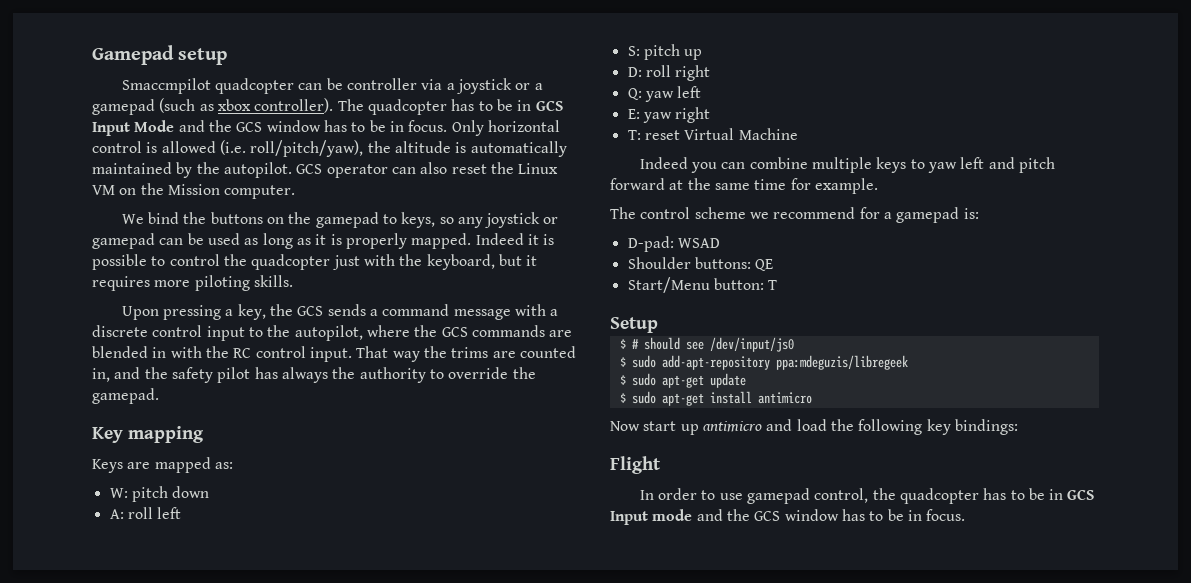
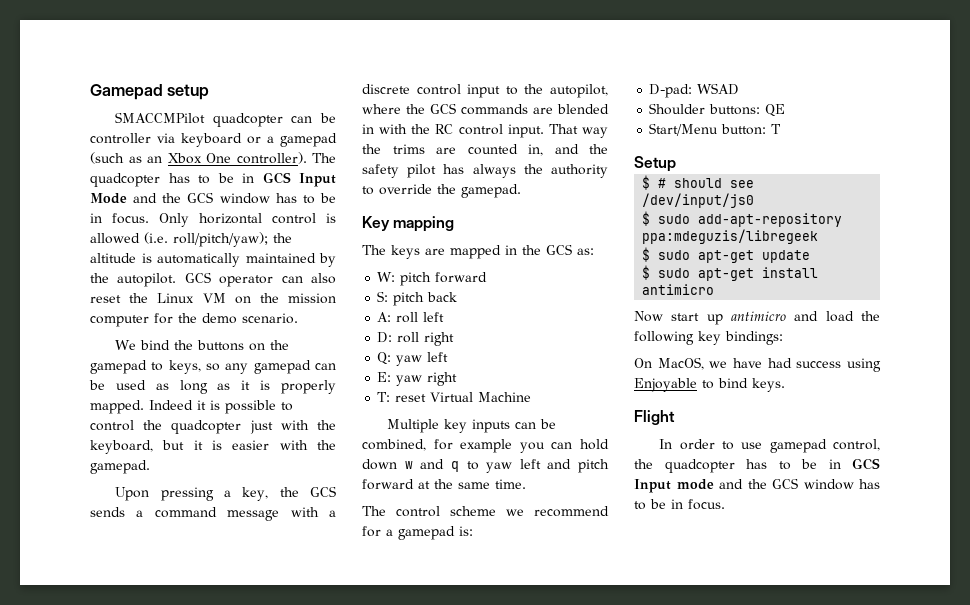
- Smaccmpilot quadcopter can be controller via a joystick or a gamepad (such as xbox controller).
+ SMACCMPilot quadcopter can be controller via keyboard or a gamepad (such as an Xbox One controller).
- Only horizontal control is allowed (i.e. roll/pitch/yaw), the altitude is automatically maintained by the autopilot.
+ Only horizontal control is allowed (i.e. roll/pitch/yaw); the altitude is automatically maintained by the autopilot.
- GCS operator can also reset the Linux VM on the Mission computer.
+ GCS operator can also reset the Linux VM on the mission computer for the demo scenario.
- We bind the buttons on the gamepad to keys, so any joystick or gamepad can be used as long as it is properly mapped.
+ We bind the buttons on the gamepad to keys, so any gamepad can be used as long as it is properly mapped.
- Indeed it is possible to control the quadcopter just with the keyboard, but it requires more piloting skills.
+ Indeed it is possible to control the quadcopter just with the keyboard, but it is easier with the gamepad.
- Keys are mapped as:
+ The keys are mapped in the GCS as:
- W: pitch down
+ W: pitch forward
+ S: pitch back
- S: pitch up
- Indeed you can combine multiple keys to yaw left and pitch forward at the same time for example.
+ Multiple key inputs can be combined, for example you can hold down w and q to yaw left and pitch forward at the same time.
+ On MacOS, we have had success using Enjoyable to bind keys.

